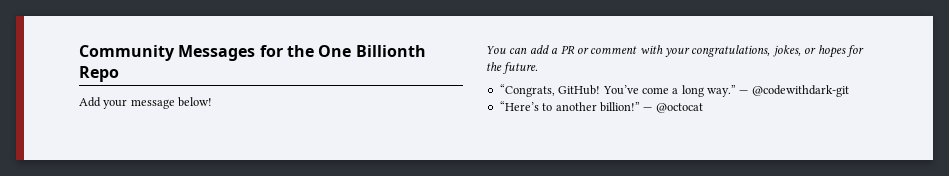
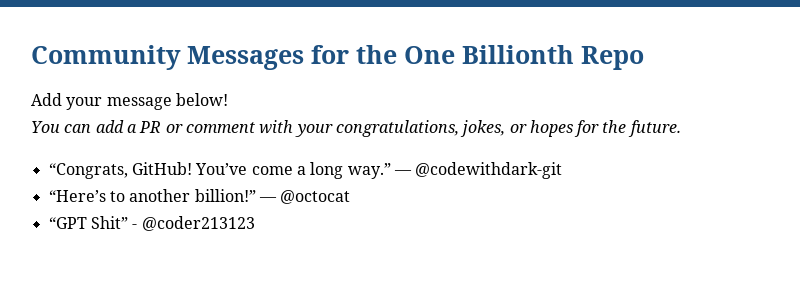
+ “GPT Shit” - @coder213123

